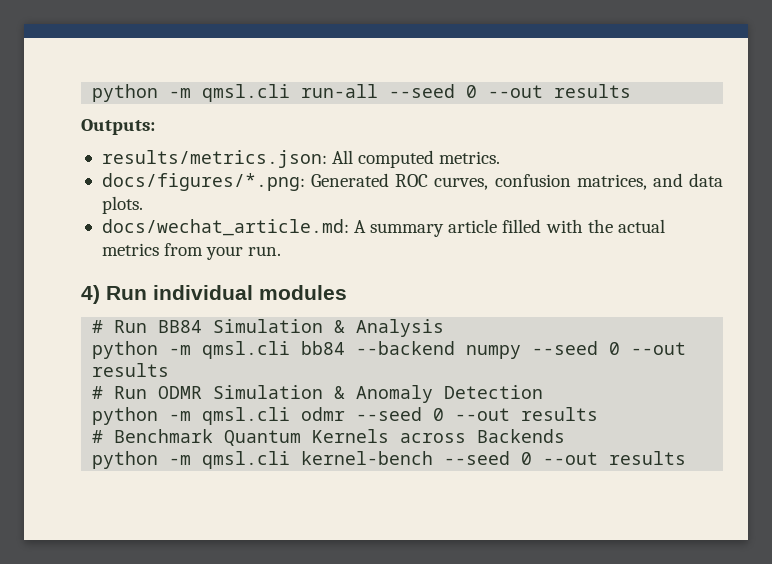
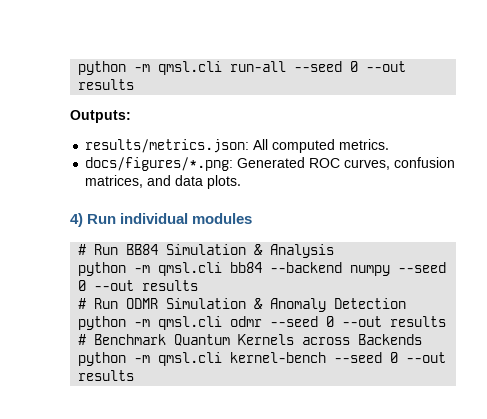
- docs/wechat_article.md: A summary article filled with the actual metrics from your run.

